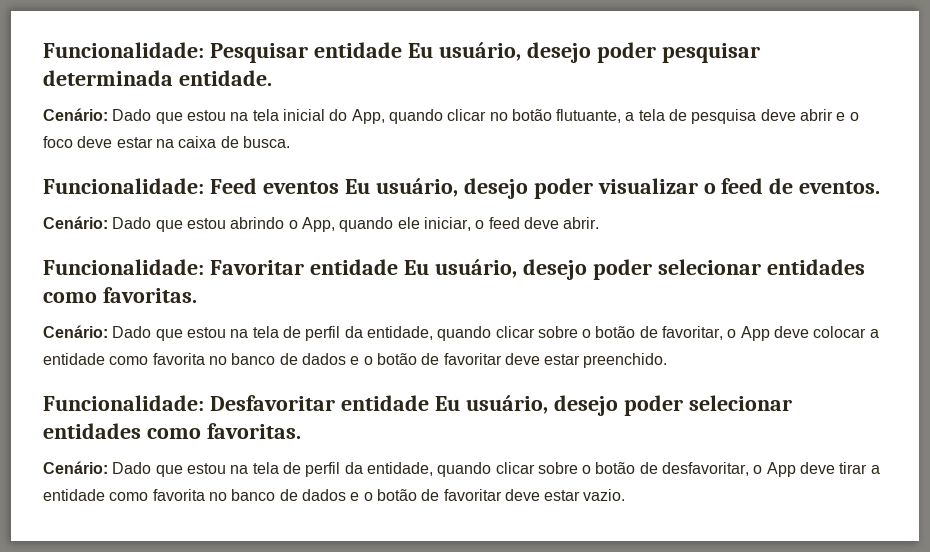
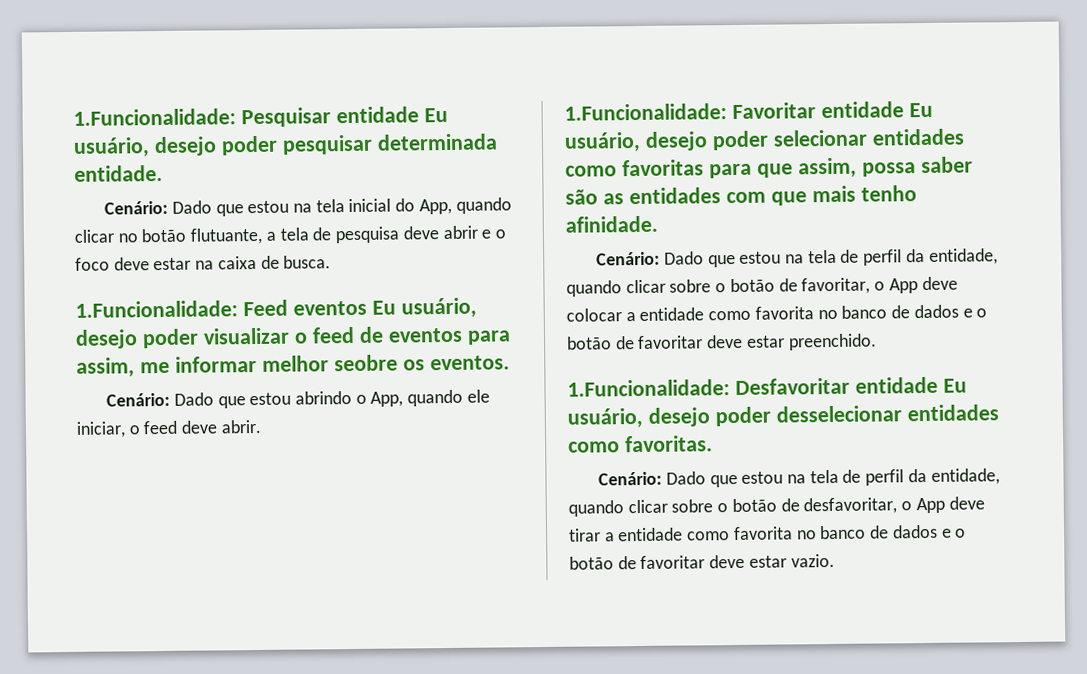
- Funcionalidade: Pesquisar entidade Eu usuário, desejo poder pesquisar determinada entidade.
+ 1.Funcionalidade: Pesquisar entidade Eu usuário, desejo poder pesquisar determinada entidade.
- Funcionalidade: Feed eventos Eu usuário, desejo poder visualizar o feed de eventos.
+ 1.Funcionalidade: Feed eventos Eu usuário, desejo poder visualizar o feed de eventos para assim, me informar melhor seobre os eventos.
- Funcionalidade: Favoritar entidade Eu usuário, desejo poder selecionar entidades como favoritas.
+ 1.Funcionalidade: Favoritar entidade Eu usuário, desejo poder selecionar entidades como favoritas para que assim, possa saber são as entidades com que mais tenho afinidade.
- Funcionalidade: Desfavoritar entidade Eu usuário, desejo poder selecionar entidades como favoritas.
+ 1.Funcionalidade: Desfavoritar entidade Eu usuário, desejo poder desselecionar entidades como favoritas.

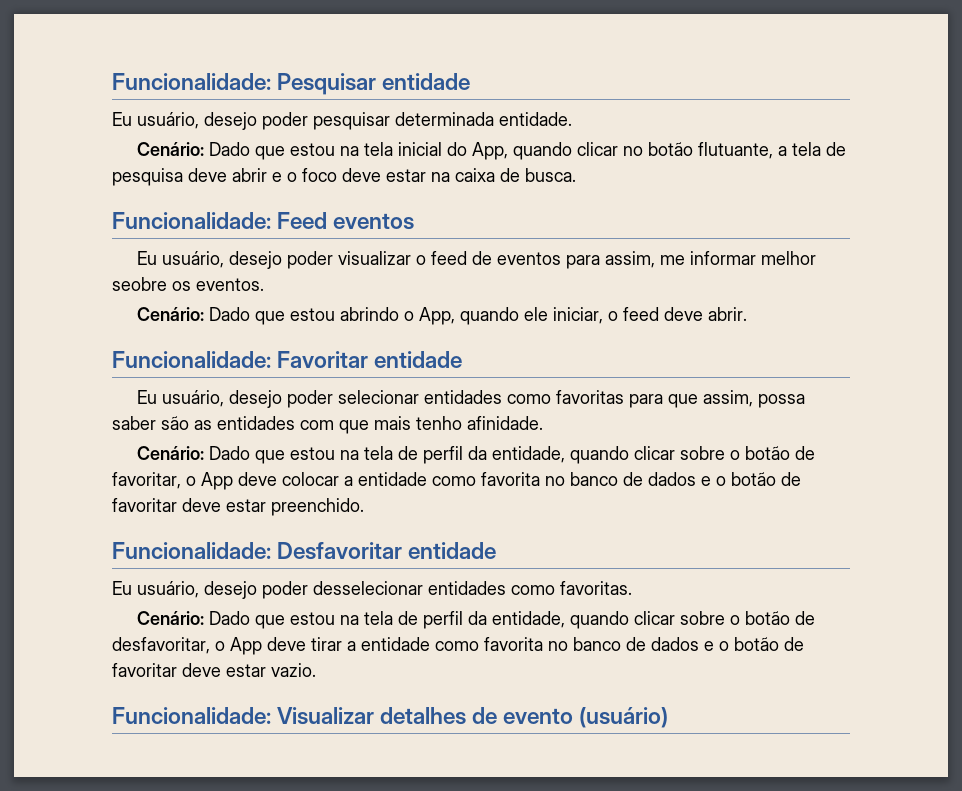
- 1.Funcionalidade: Pesquisar entidade Eu usuário, desejo poder pesquisar determinada entidade.
+ Funcionalidade: Pesquisar entidade
+ Eu usuário, desejo poder pesquisar determinada entidade.
- 1.Funcionalidade: Feed eventos Eu usuário, desejo poder visualizar o feed de eventos para assim, me informar melhor seobre os eventos.
+ Funcionalidade: Feed eventos
+ Eu usuário, desejo poder visualizar o feed de eventos para assim, me informar melhor seobre os eventos.
- 1.Funcionalidade: Favoritar entidade Eu usuário, desejo poder selecionar entidades como favoritas para que assim, possa saber são as entidades com que mais tenho afinidade.
+ Funcionalidade: Favoritar entidade
+ Eu usuário, desejo poder selecionar entidades como favoritas para que assim, possa saber são as entidades com que mais tenho afinidade.
- 1.Funcionalidade: Desfavoritar entidade Eu usuário, desejo poder desselecionar entidades como favoritas.
+ Funcionalidade: Desfavoritar entidade
+ Eu usuário, desejo poder desselecionar entidades como favoritas.
+ Funcionalidade: Visualizar detalhes de evento (usuário)

